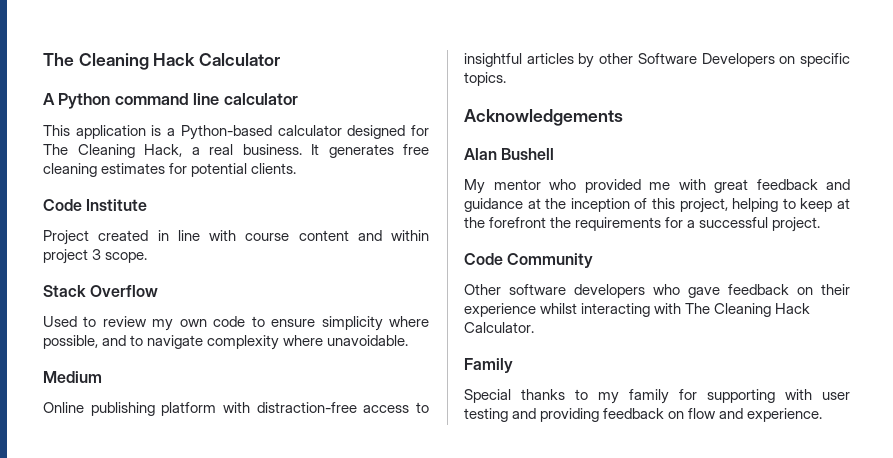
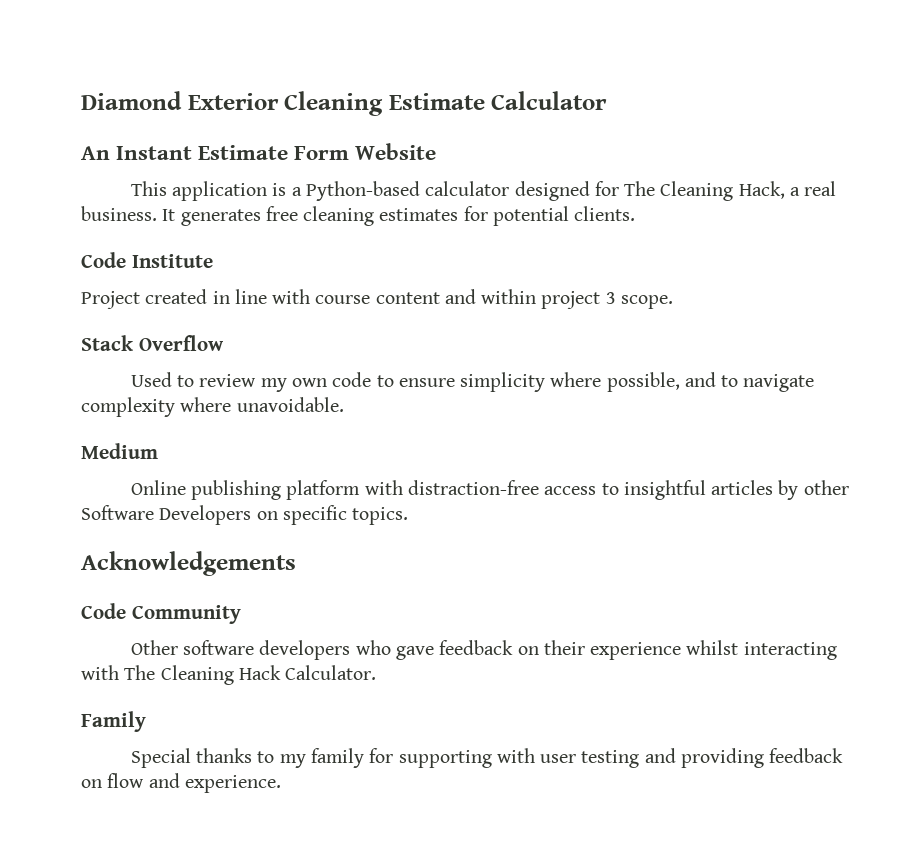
- The Cleaning Hack Calculator
- A Python command line calculator
+ Diamond Exterior Cleaning Estimate Calculator
+ An Instant Estimate Form Website
- Alan Bushell
- My mentor who provided me with great feedback and guidance at the inception of this project, helping to keep at the forefront the requirements for a successful project.

